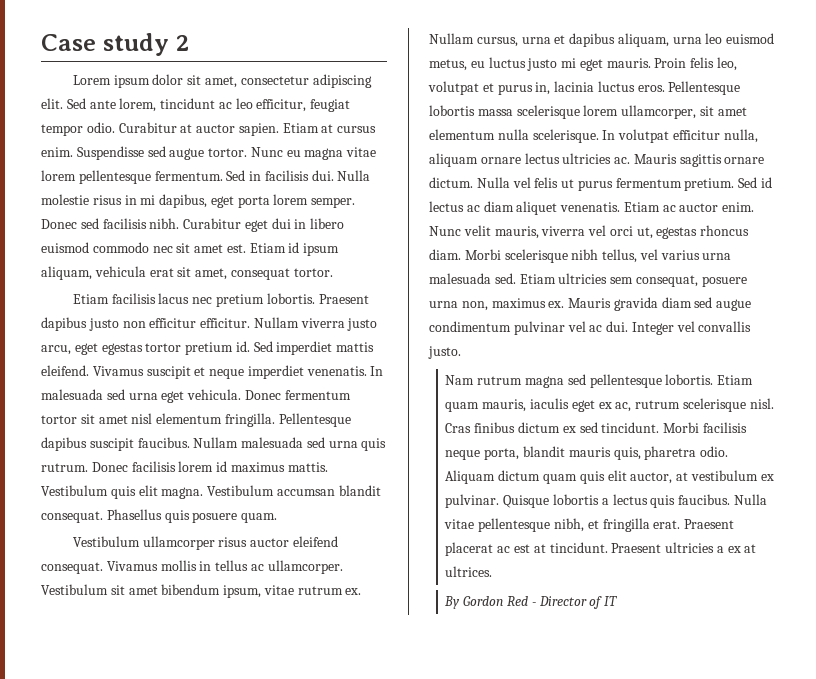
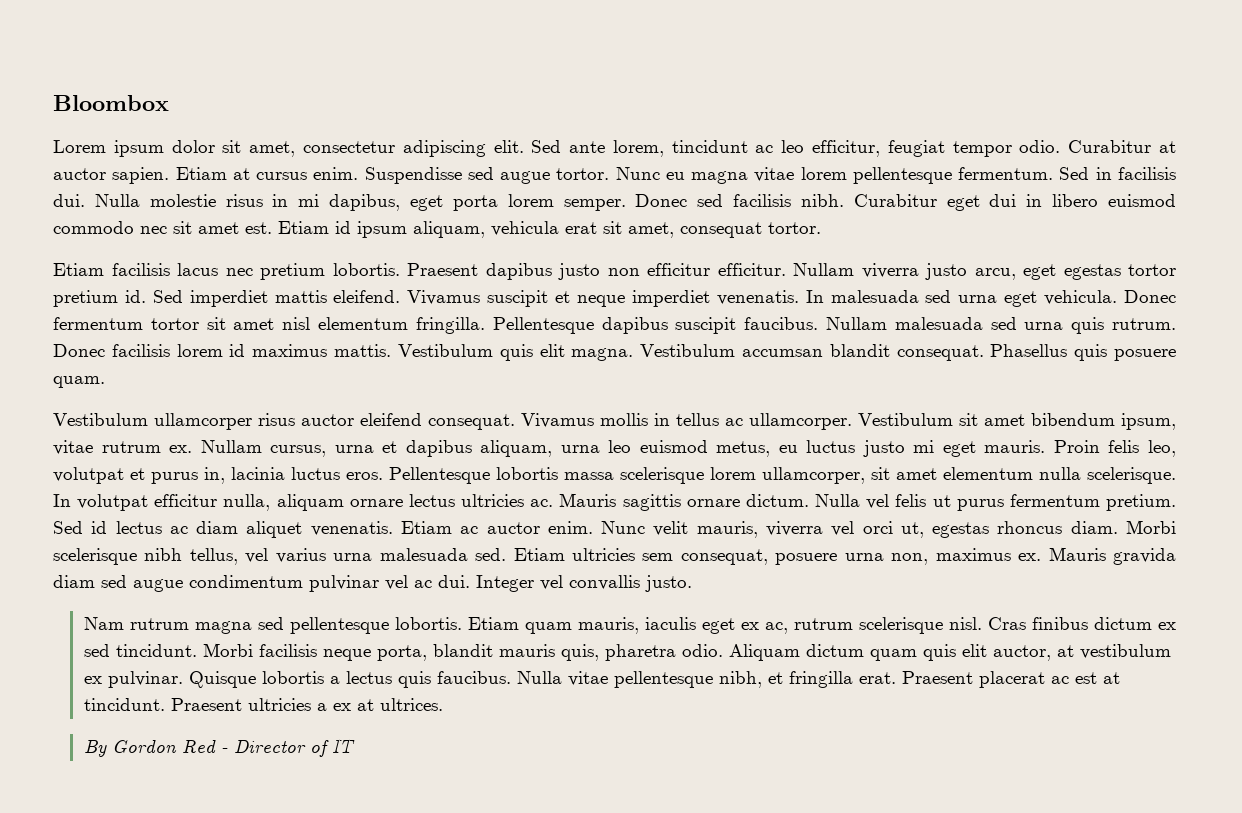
- Case study 2
+ Bloombox

